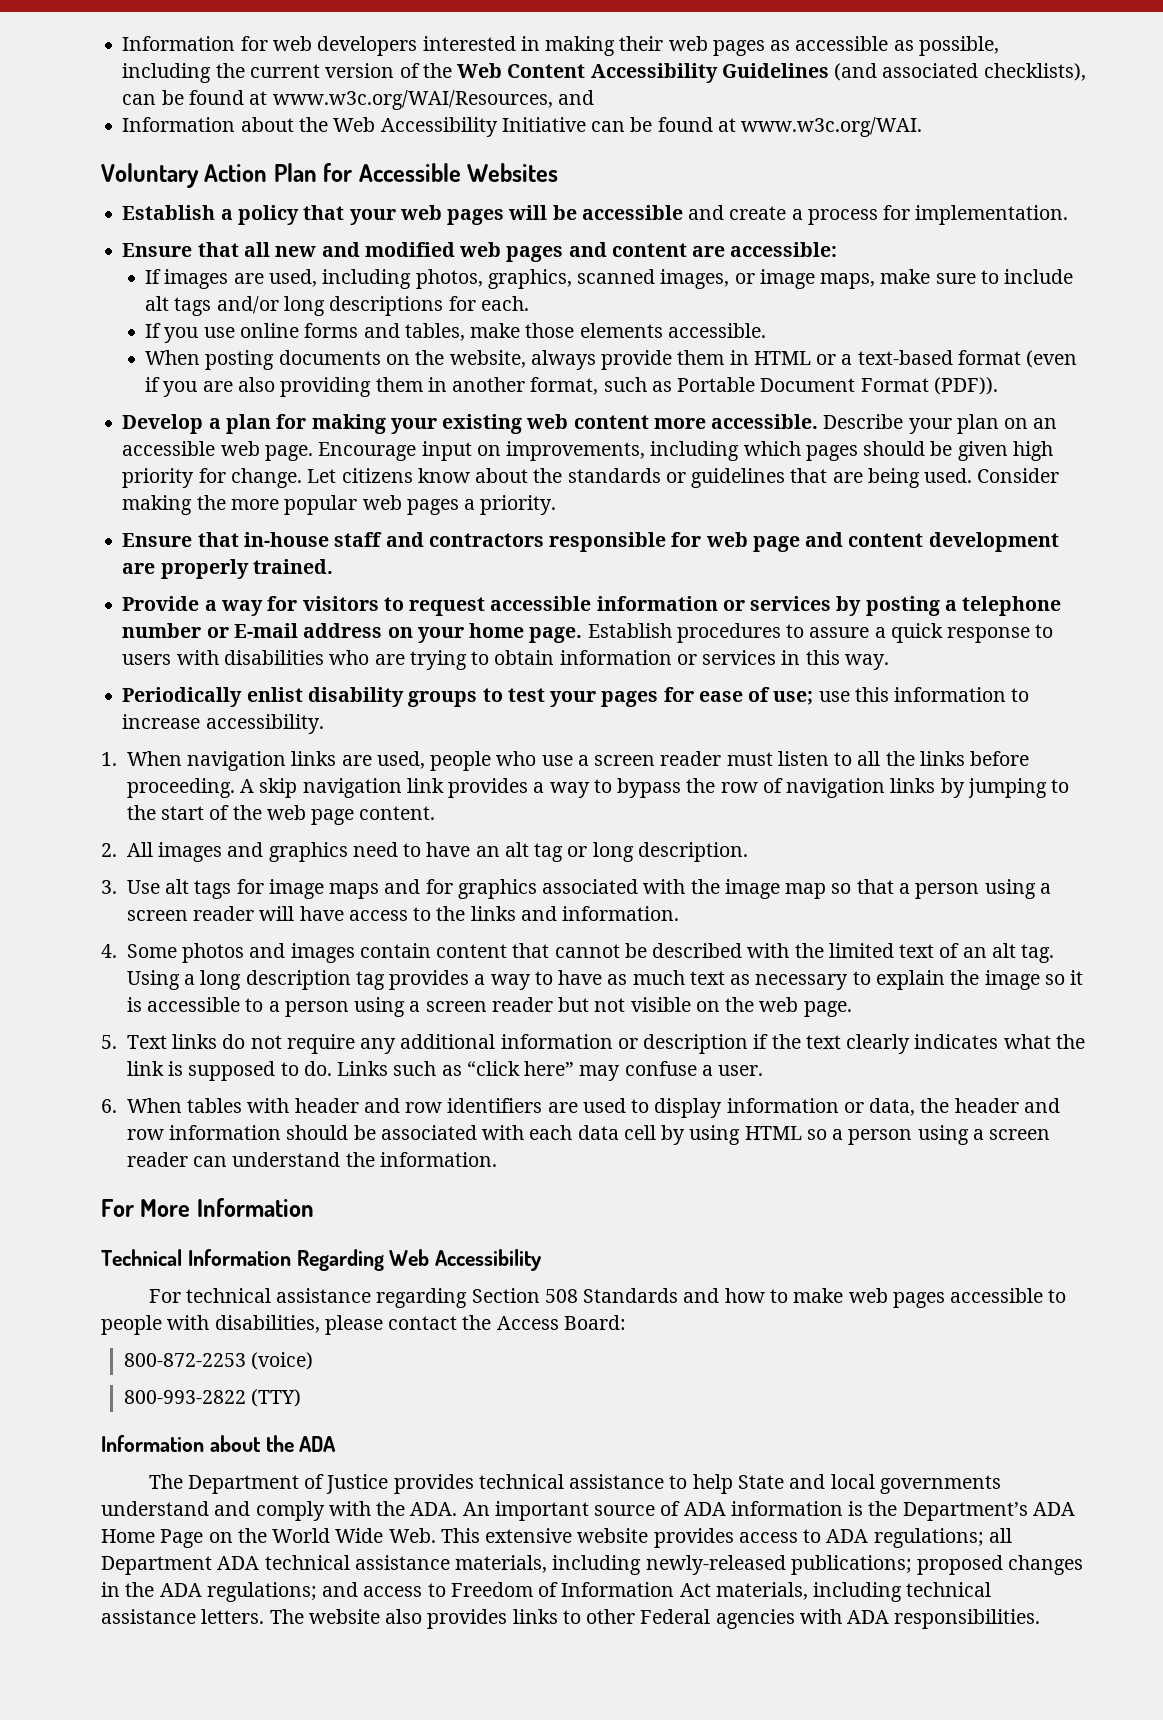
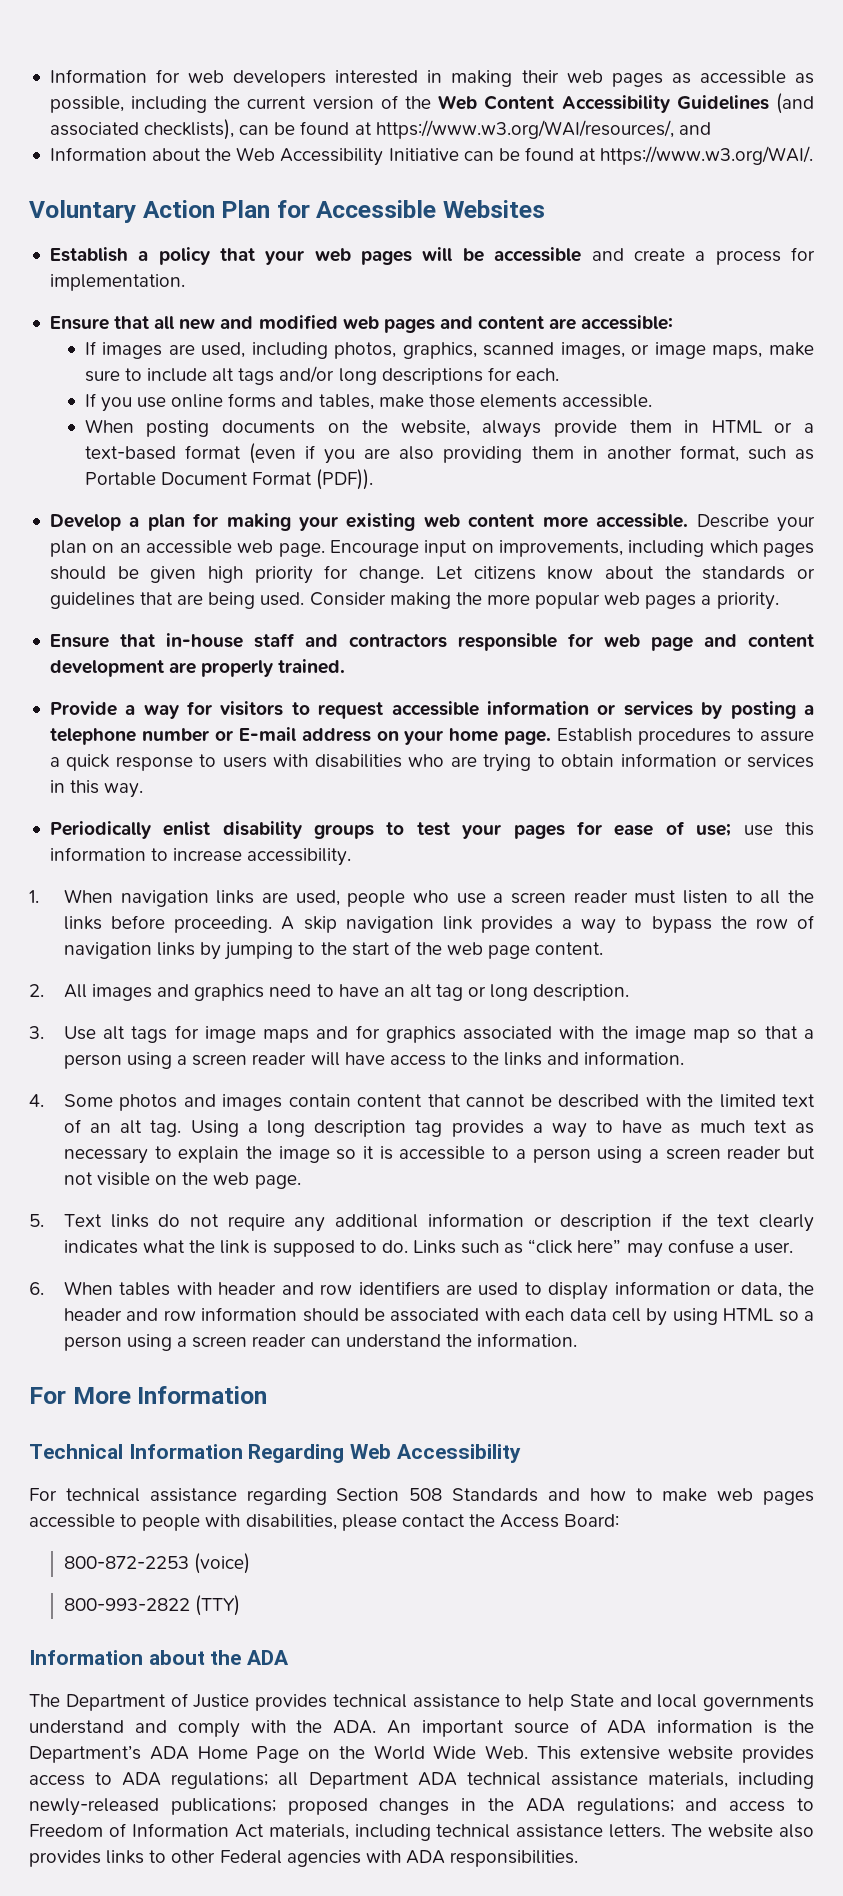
- Information for web developers interested in making their web pages as accessible as possible, including the current version of the Web Content Accessibility Guidelines (and associated checklists), can be found at www.w3c.org/WAI/Resources, and
+ Information for web developers interested in making their web pages as accessible as possible, including the current version of the Web Content Accessibility Guidelines (and associated checklists), can be found at https://www.w3.org/WAI/resources/, and
- Information about the Web Accessibility Initiative can be found at www.w3c.org/WAI.
+ Information about the Web Accessibility Initiative can be found at https://www.w3.org/WAI/.

